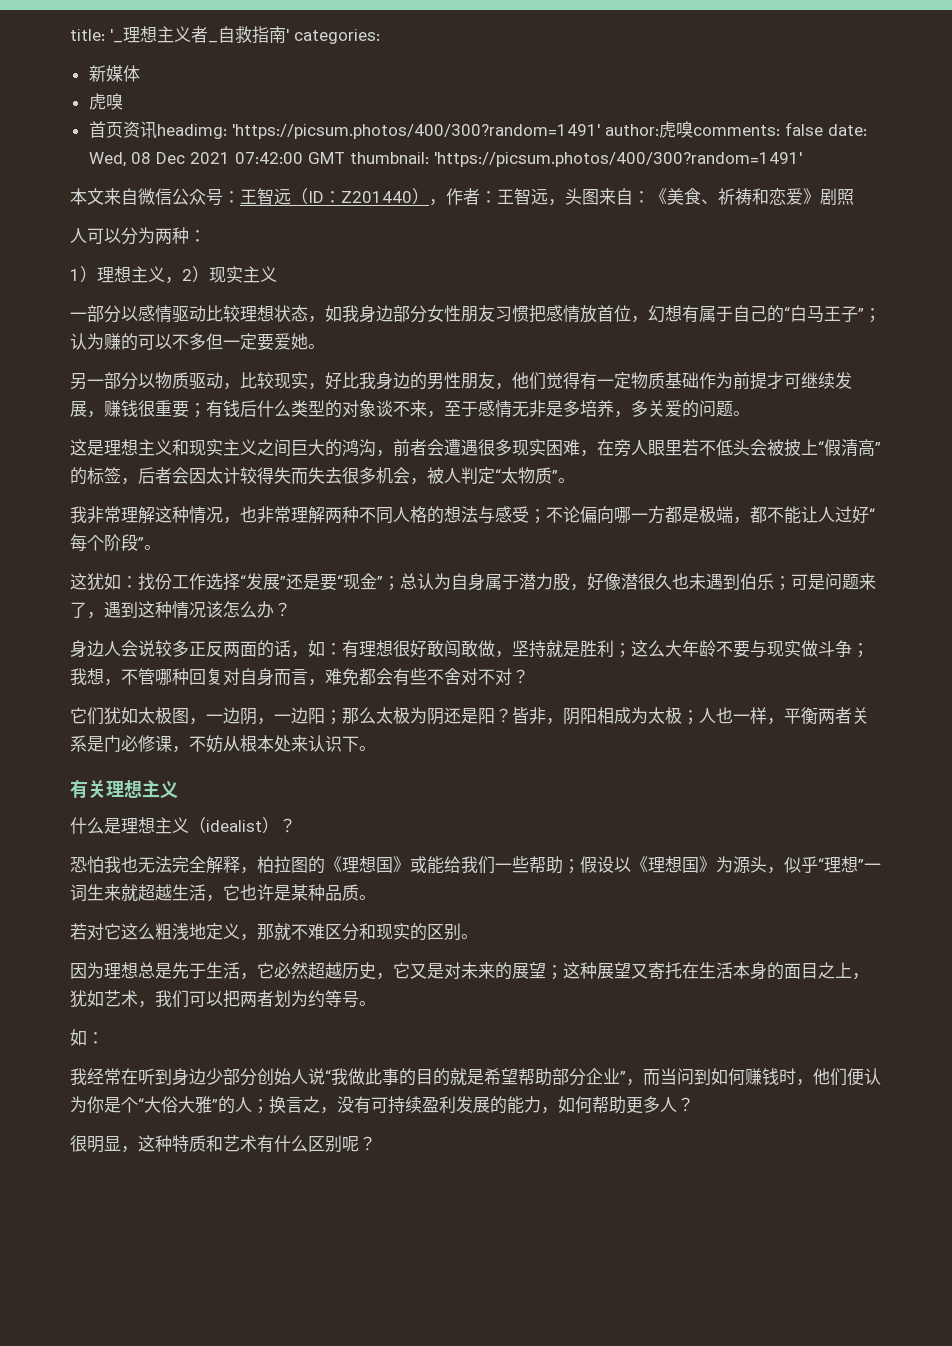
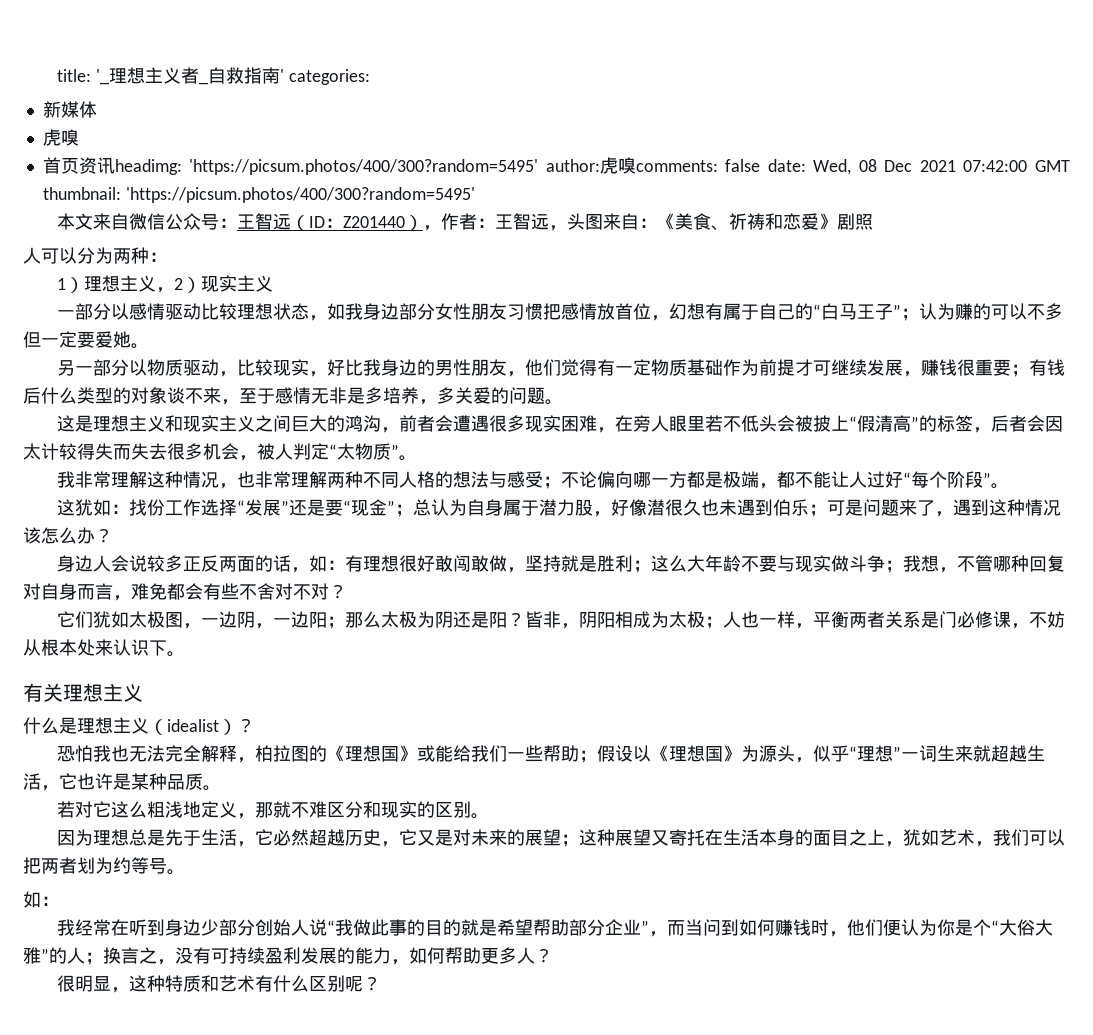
- 首页资讯headimg: 'https://picsum.photos/400/300?random=1491' author:虎嗅comments: false date: Wed, 08 Dec 2021 07:42:00 GMT thumbnail: 'https://picsum.photos/400/300?random=1491'
+ 首页资讯headimg: 'https://picsum.photos/400/300?random=5495' author:虎嗅comments: false date: Wed, 08 Dec 2021 07:42:00 GMT thumbnail: 'https://picsum.photos/400/300?random=5495'

